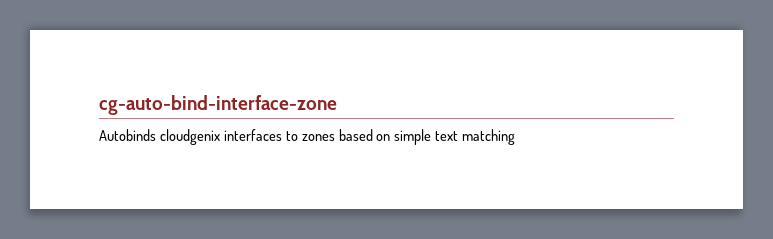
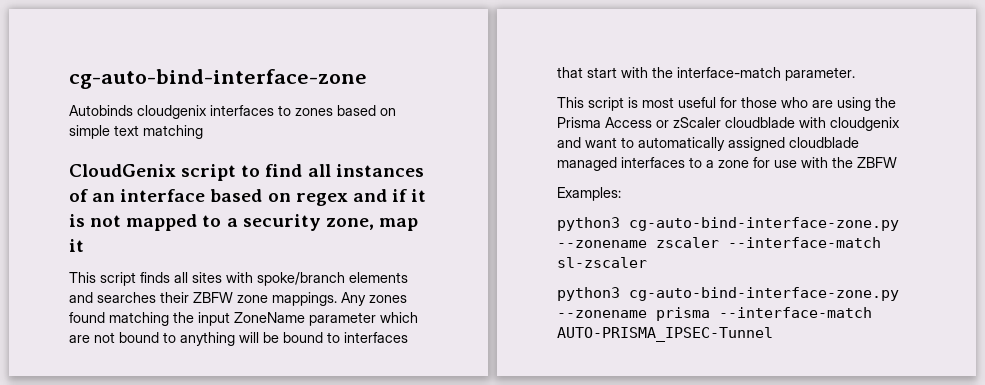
+ CloudGenix script to find all instances of an interface based on regex and if it is not mapped to a security zone, map it
+ This script finds all sites with spoke/branch elements and searches their ZBFW zone mappings. Any zones found matching the input ZoneName parameter which are not bound to anything will be bound to interfaces that start with the interface-match parameter.
+ This script is most useful for those who are using the Prisma Access or zScaler cloudblade with cloudgenix and want to automatically assigned cloudblade managed interfaces to a zone for use with the ZBFW
+ Examples:
+ python3 cg-auto-bind-interface-zone.py --zonename zscaler --interface-match sl-zscaler
+ python3 cg-auto-bind-interface-zone.py --zonename prisma --interface-match AUTO-PRISMA_IPSEC-Tunnel

